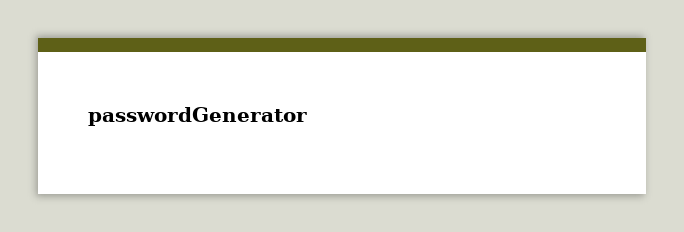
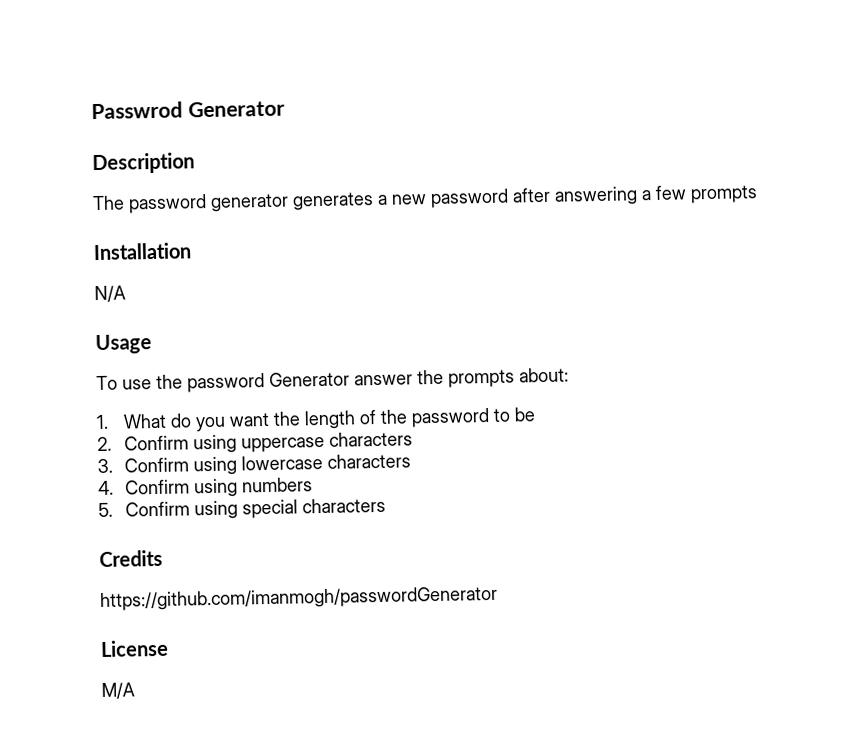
- passwordGenerator
+ Passwrod Generator
+ Description
+ The password generator generates a new password after answering a few prompts
+ Installation
+ N/A
+ Usage
+ To use the password Generator answer the prompts about:
+ 1. What do you want the length of the password to be
+ 2. Confirm using uppercase characters
+ 3. Confirm using lowercase characters
+ 4. Confirm using numbers
+ 5. Confirm using special characters
+ Credits
+ https://github.com/imanmogh/passwordGenerator
+ License
+ M/A

